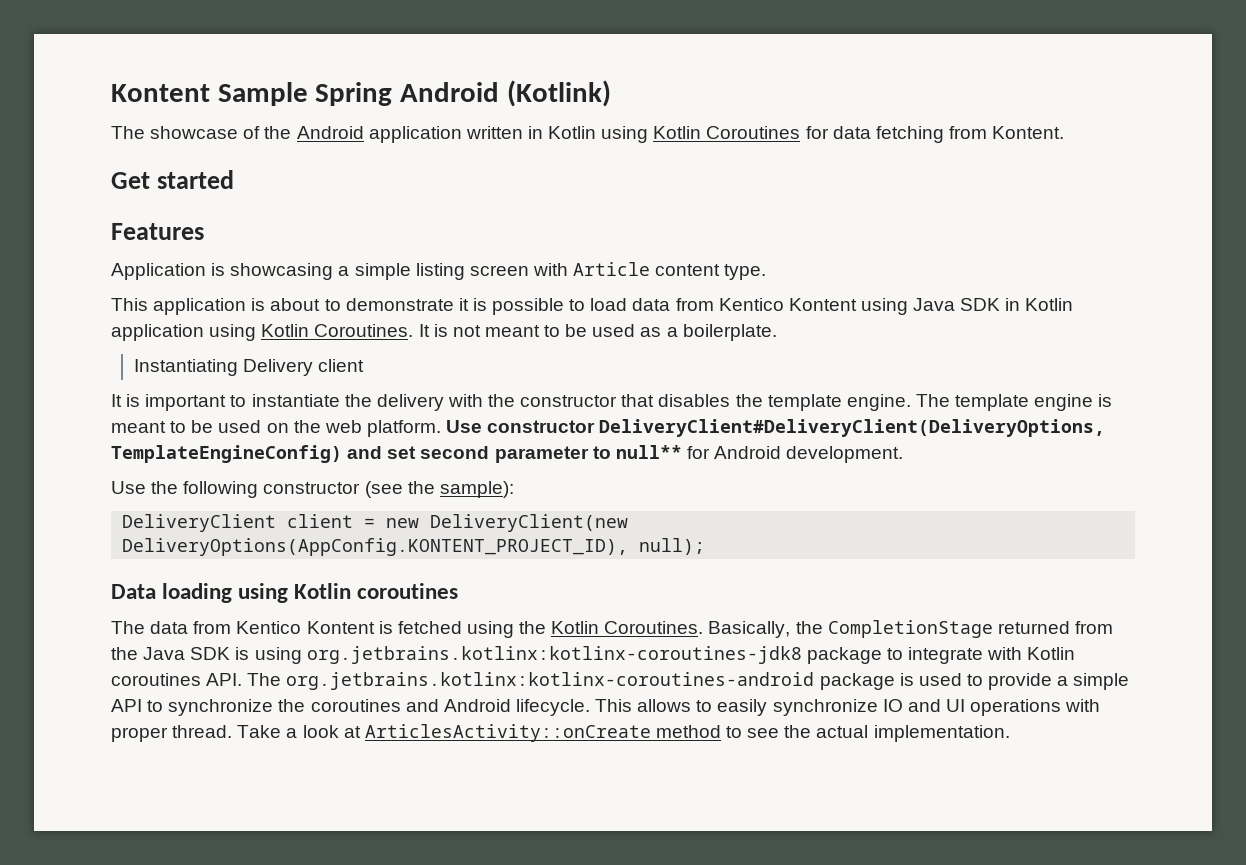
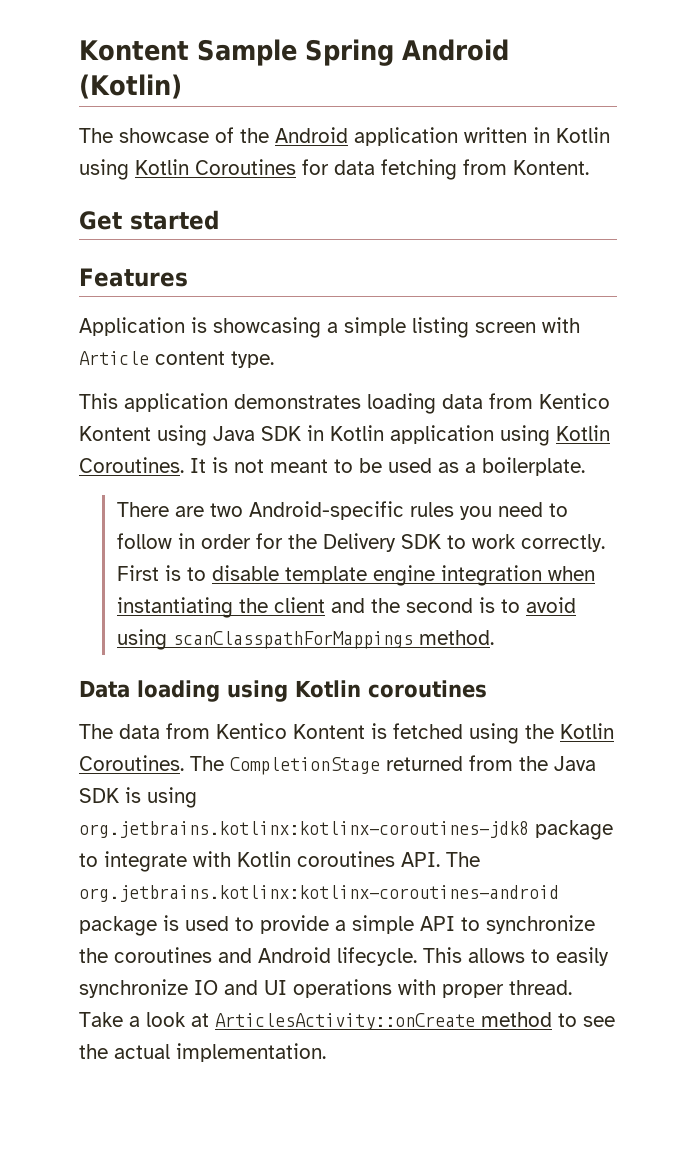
- Kontent Sample Spring Android (Kotlink)
+ Kontent Sample Spring Android (Kotlin)
- This application is about to demonstrate it is possible to load data from Kentico Kontent using Java SDK in Kotlin application using Kotlin Coroutines.
+ This application demonstrates loading data from Kentico Kontent using Java SDK in Kotlin application using Kotlin Coroutines.
- Instantiating Delivery client
- It is important to instantiate the delivery with the constructor that disables the template engine. The template engine is meant to be used on the web platform. Use constructor DeliveryClient#DeliveryClient(DeliveryOptions, TemplateEngineConfig) and set second parameter to null** for Android development.
- Use the following constructor (see the sample):
- DeliveryClient client = new DeliveryClient(new DeliveryOptions(AppConfig.KONTENT_PROJECT_ID), null);
+ There are two Android-specific rules you need to follow in order for the Delivery SDK to work correctly. First is to disable template engine integration when instantiating the client and the second is to avoid using scanClasspathForMappings method.
- Basically, the CompletionStage returned from the Java SDK is using org.jetbrains.kotlinx:kotlinx-coroutines-jdk8 package to integrate with Kotlin coroutines API. The org.jetbrains.kotlinx:kotlinx-coroutines-android package is used to provide a simple API to synchronize the coroutines and Android lifecycle.
+ The CompletionStage returned from the Java SDK is using org.jetbrains.kotlinx:kotlinx-coroutines-jdk8 package to integrate with Kotlin coroutines API. The org.jetbrains.kotlinx:kotlinx-coroutines-android package is used to provide a simple API to synchronize the coroutines and Android lifecycle.

